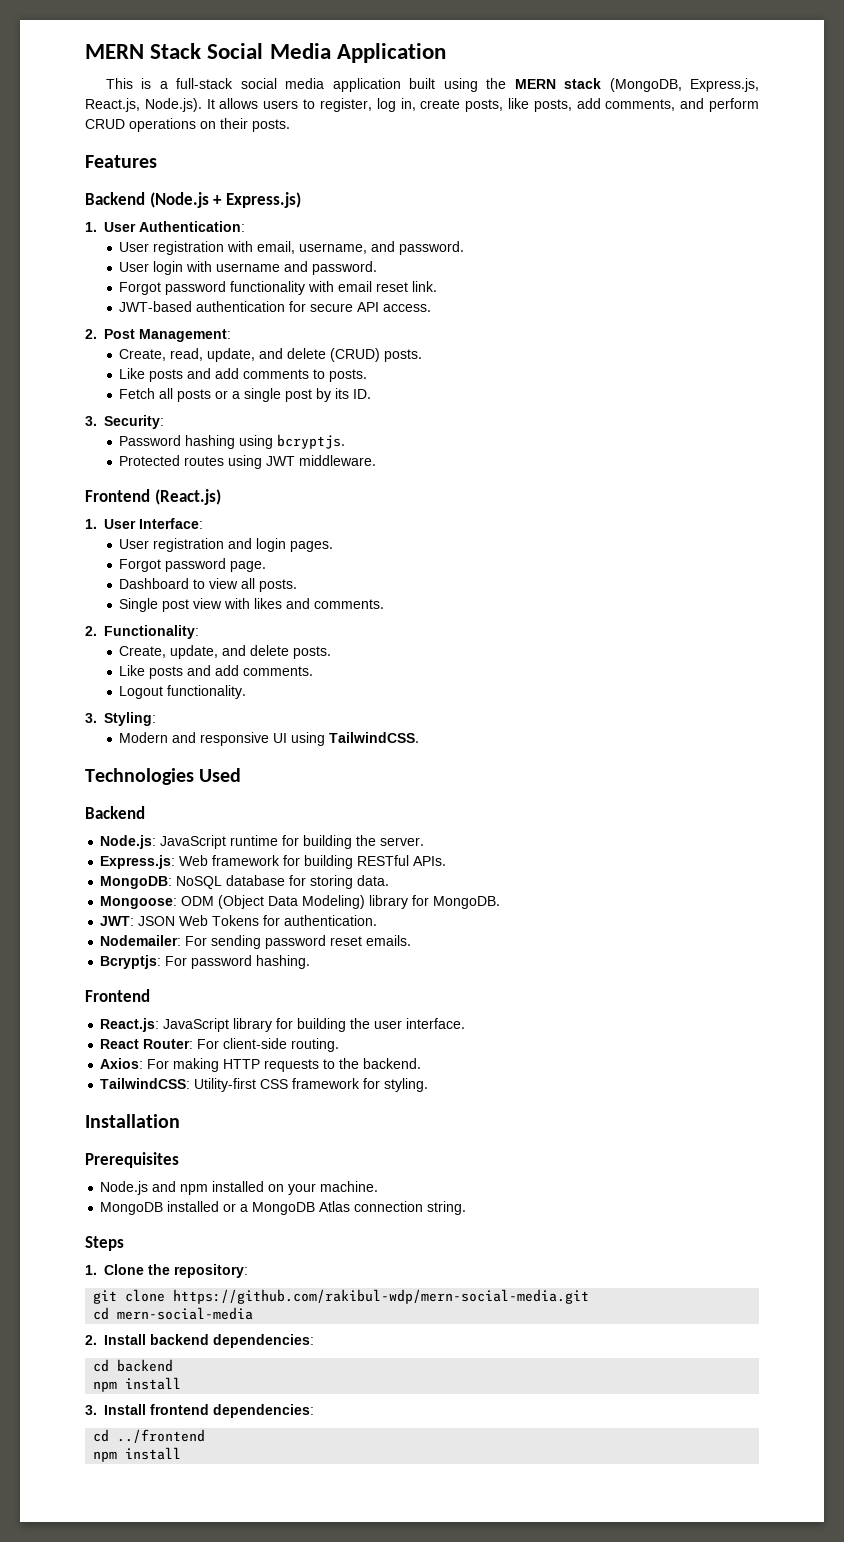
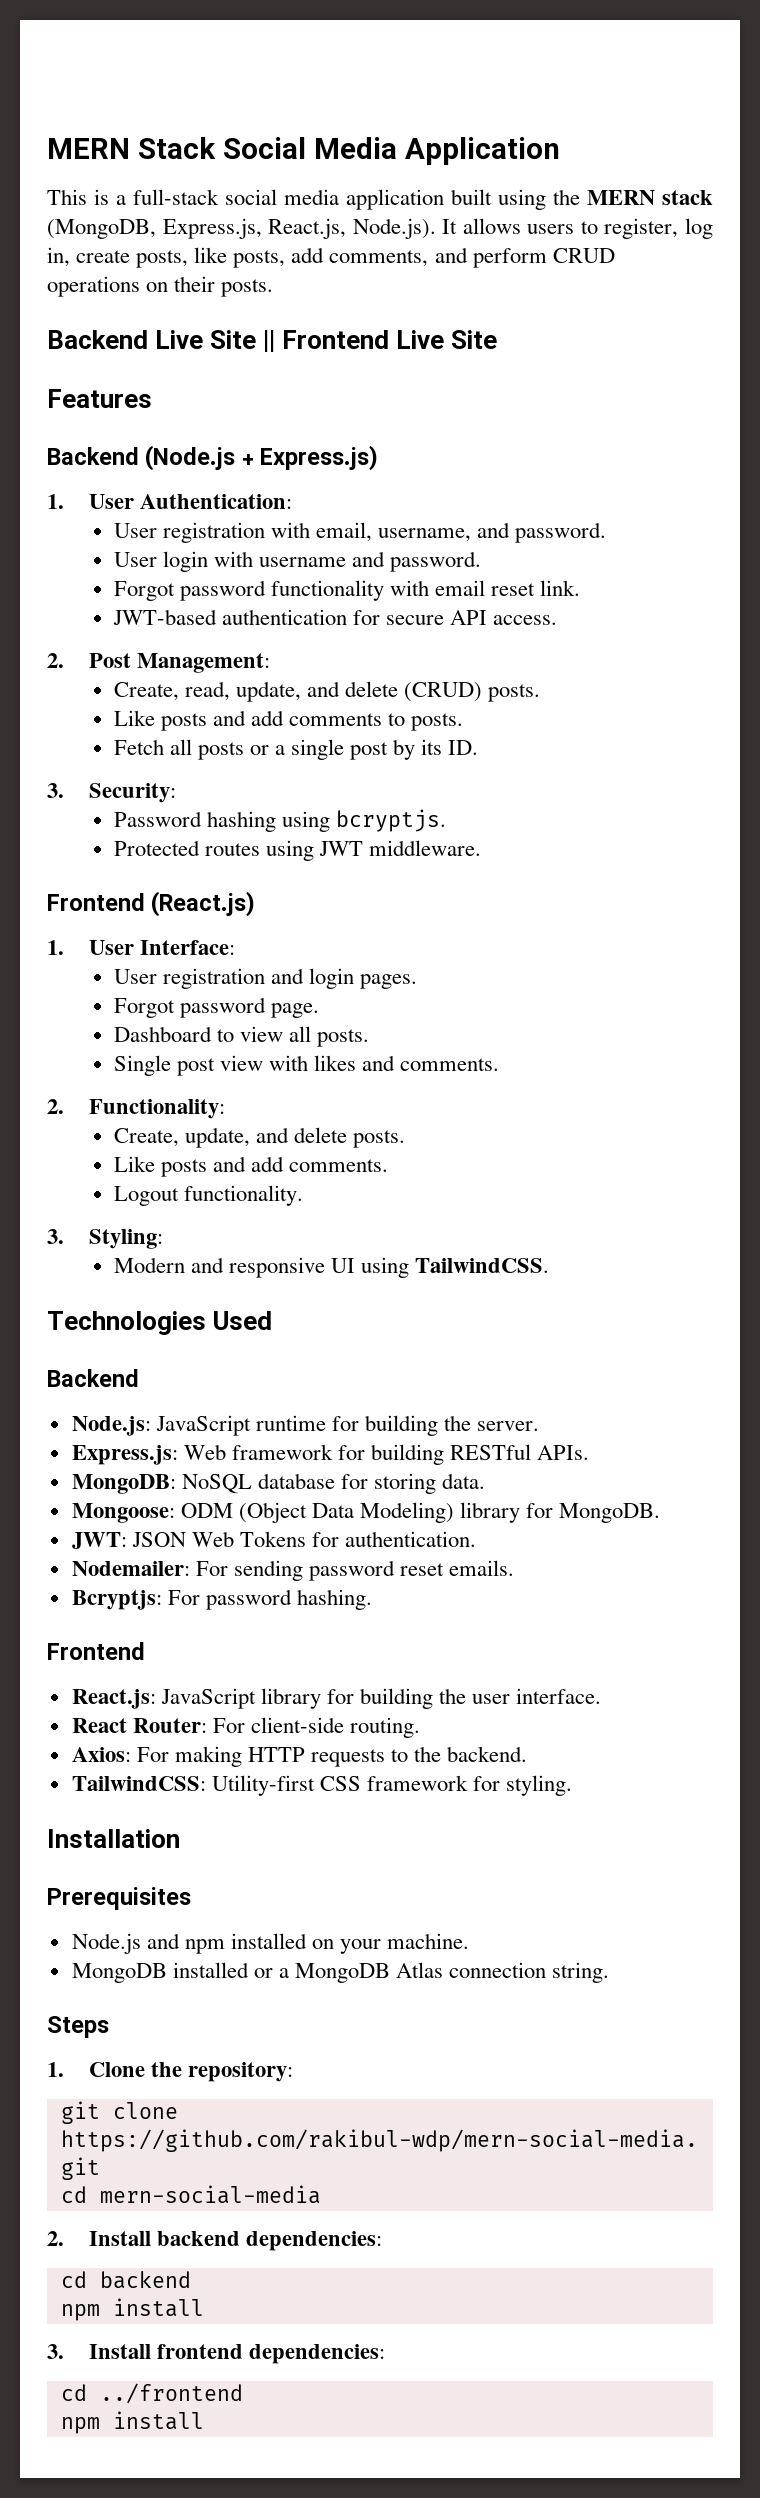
+ Backend Live Site || Frontend Live Site

